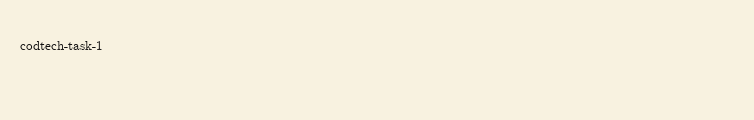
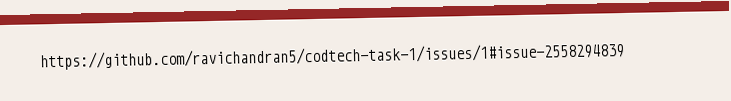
- codtech-task-1
+ https://github.com/ravichandran5/codtech-task-1/issues/1#issue-2558294839

